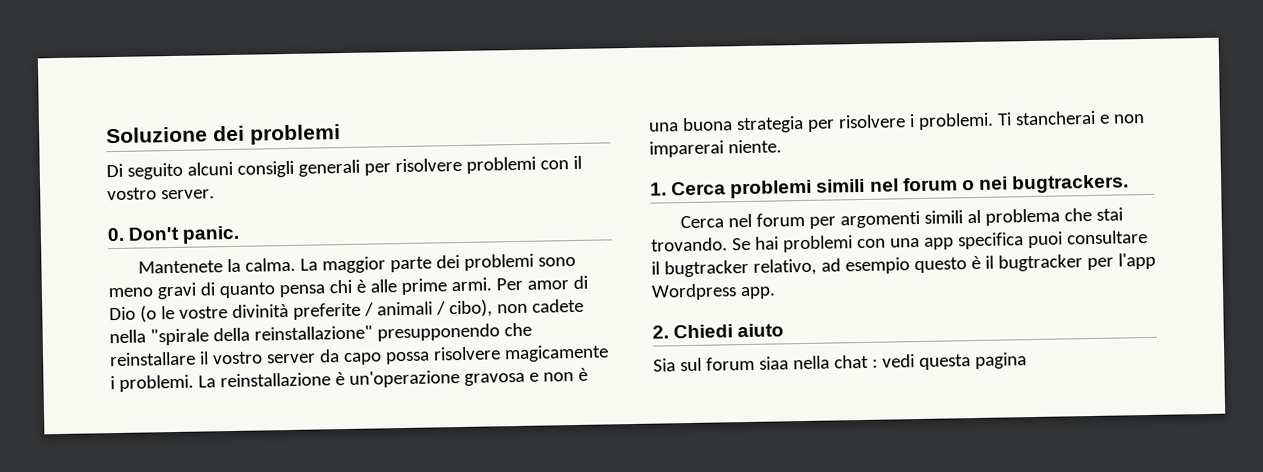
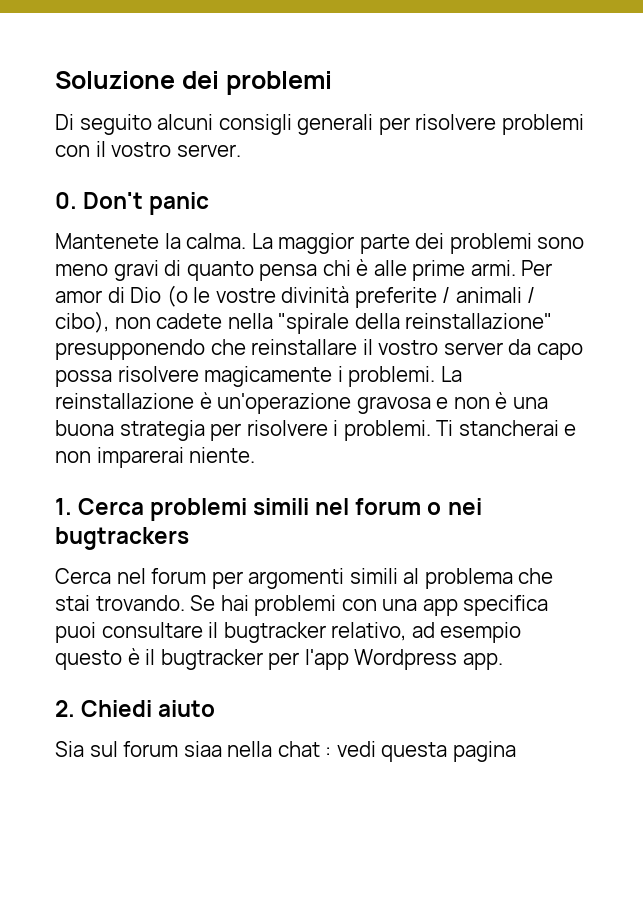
- 0. Don't panic.
+ 0. Don't panic
- 1. Cerca problemi simili nel forum o nei bugtrackers.
+ 1. Cerca problemi simili nel forum o nei bugtrackers

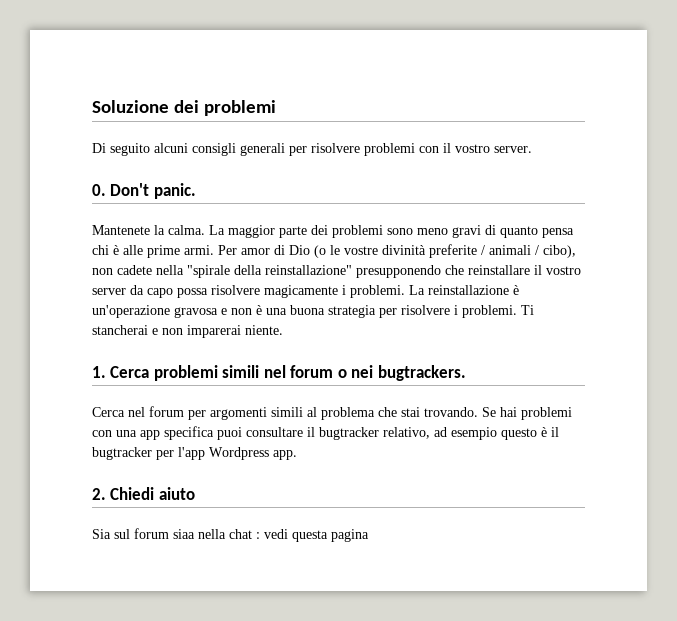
- 0. Don't panic
+ 0. Don't panic.
- 1. Cerca problemi simili nel forum o nei bugtrackers
+ 1. Cerca problemi simili nel forum o nei bugtrackers.

